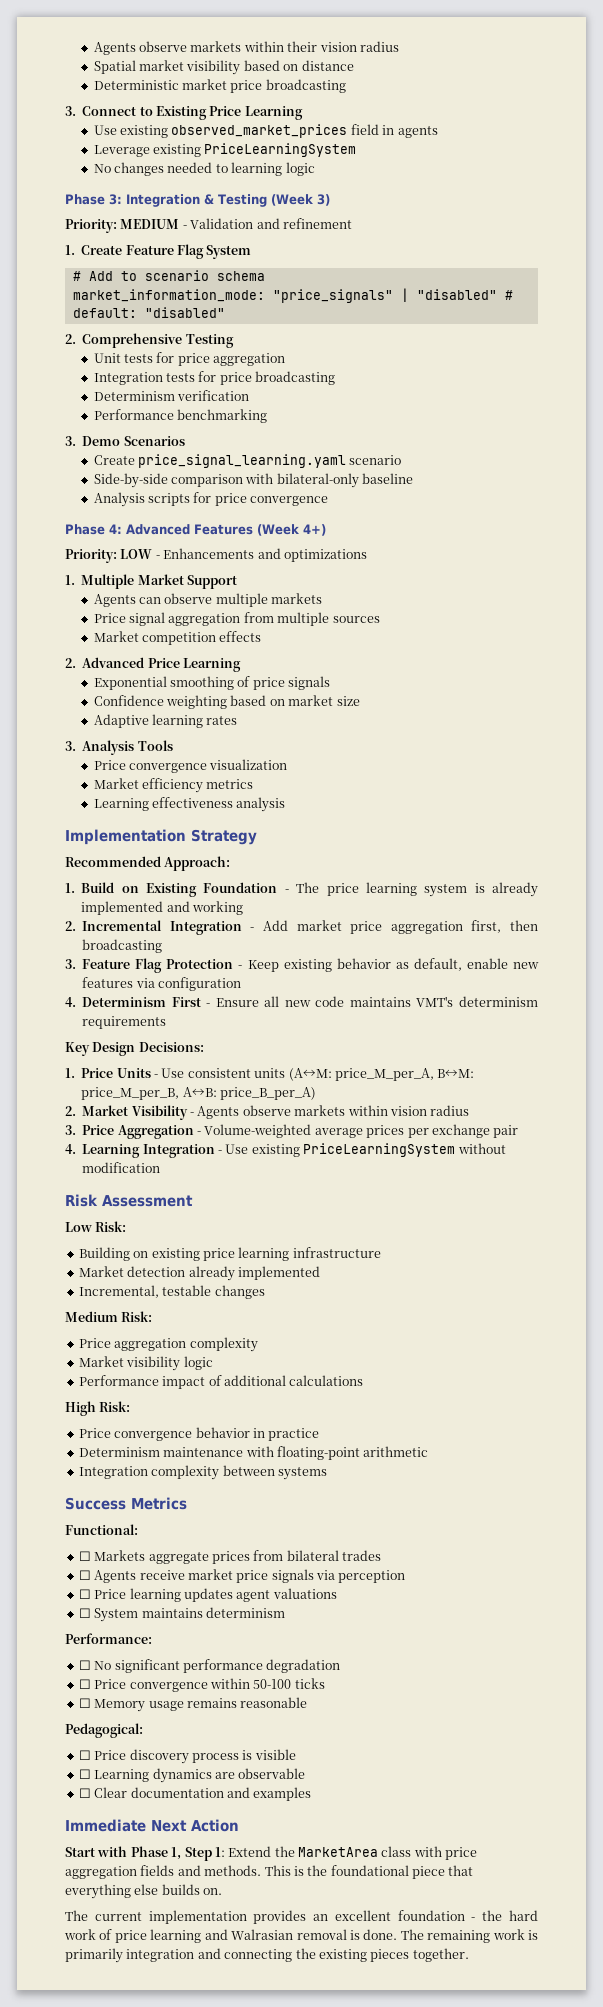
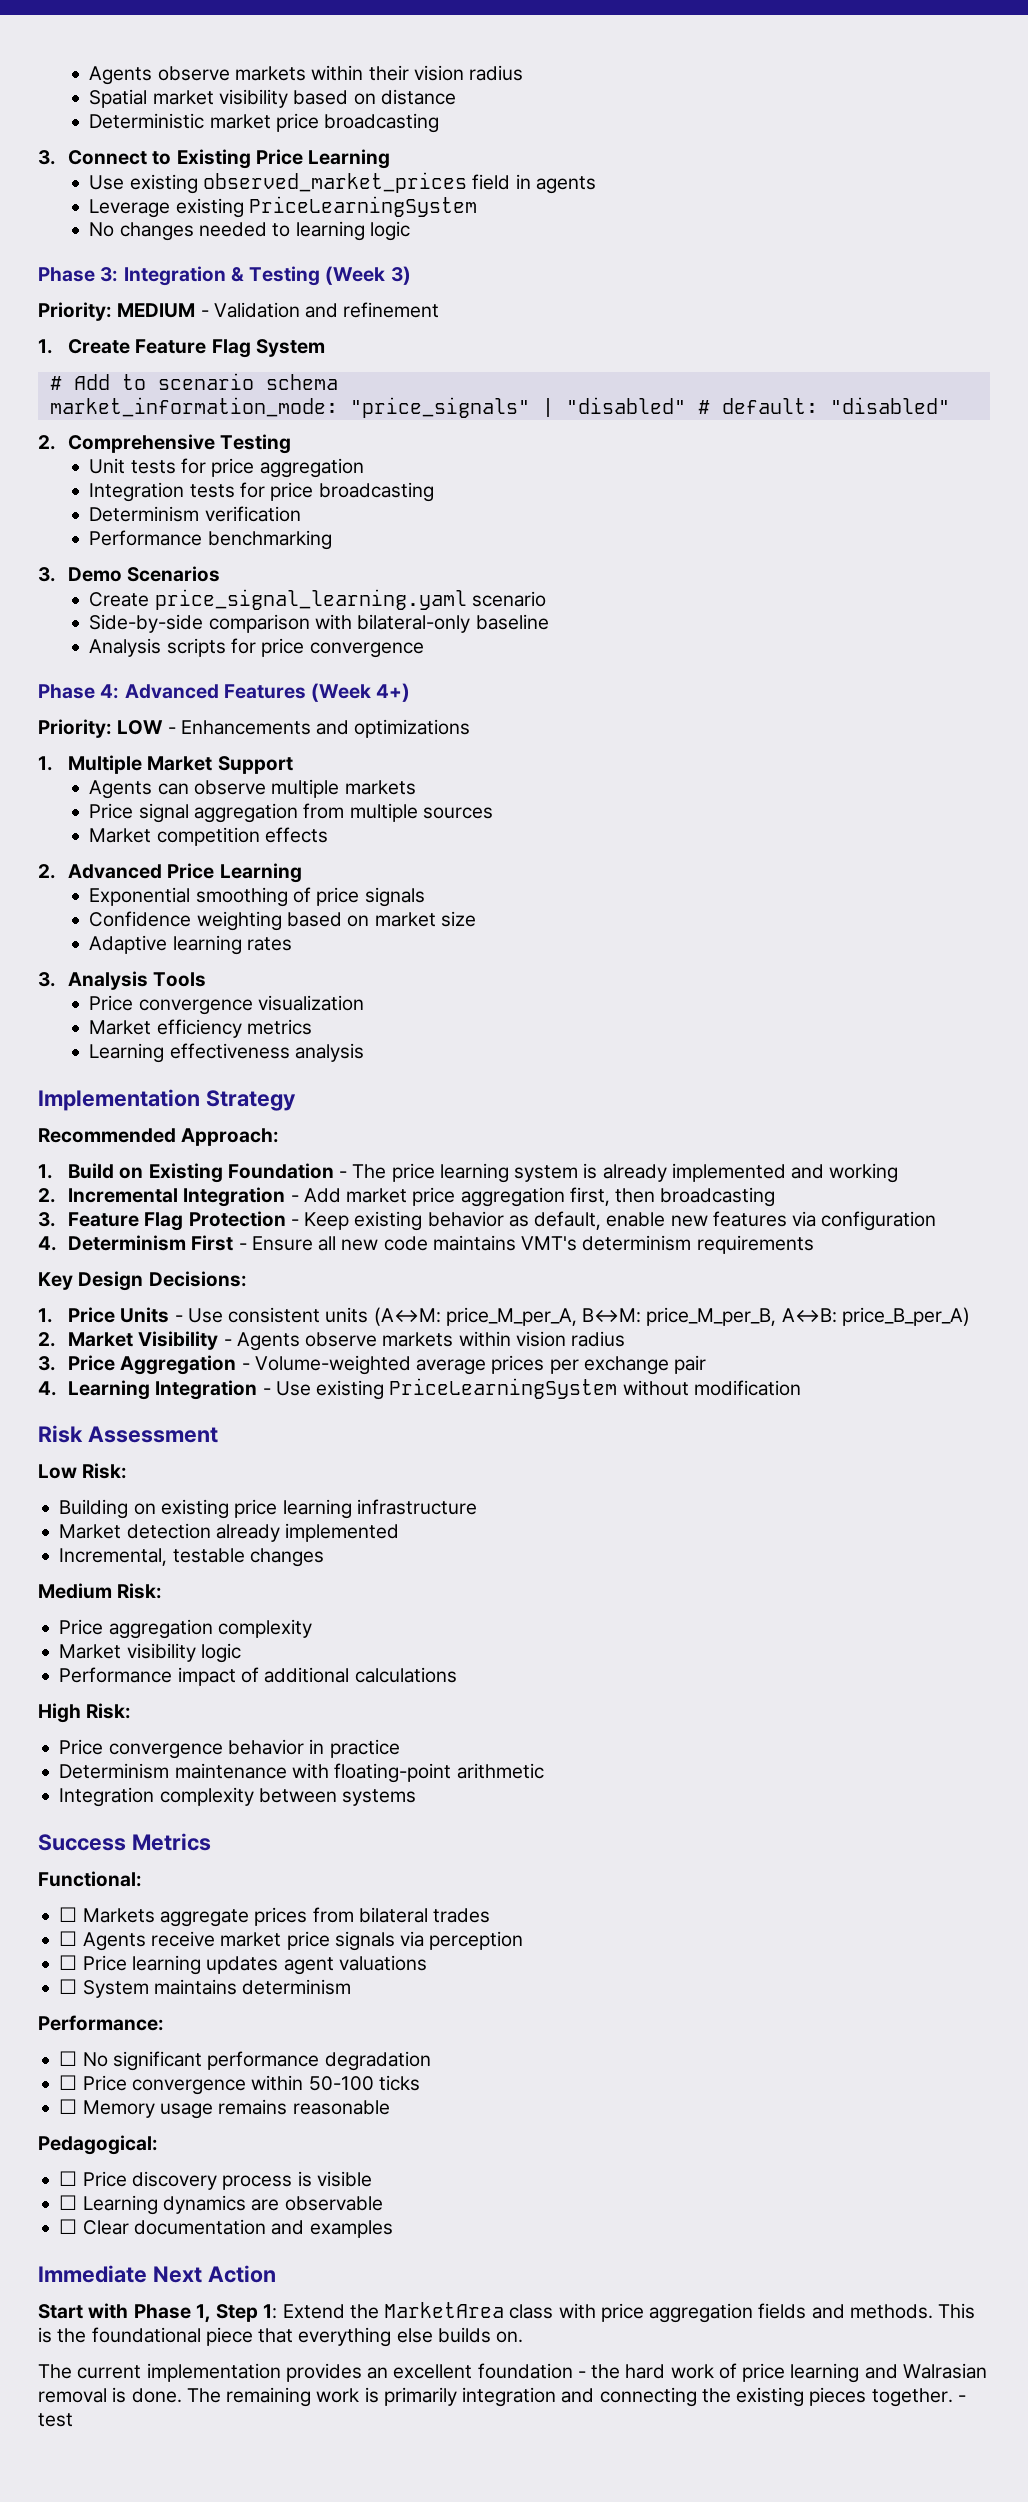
+ - test

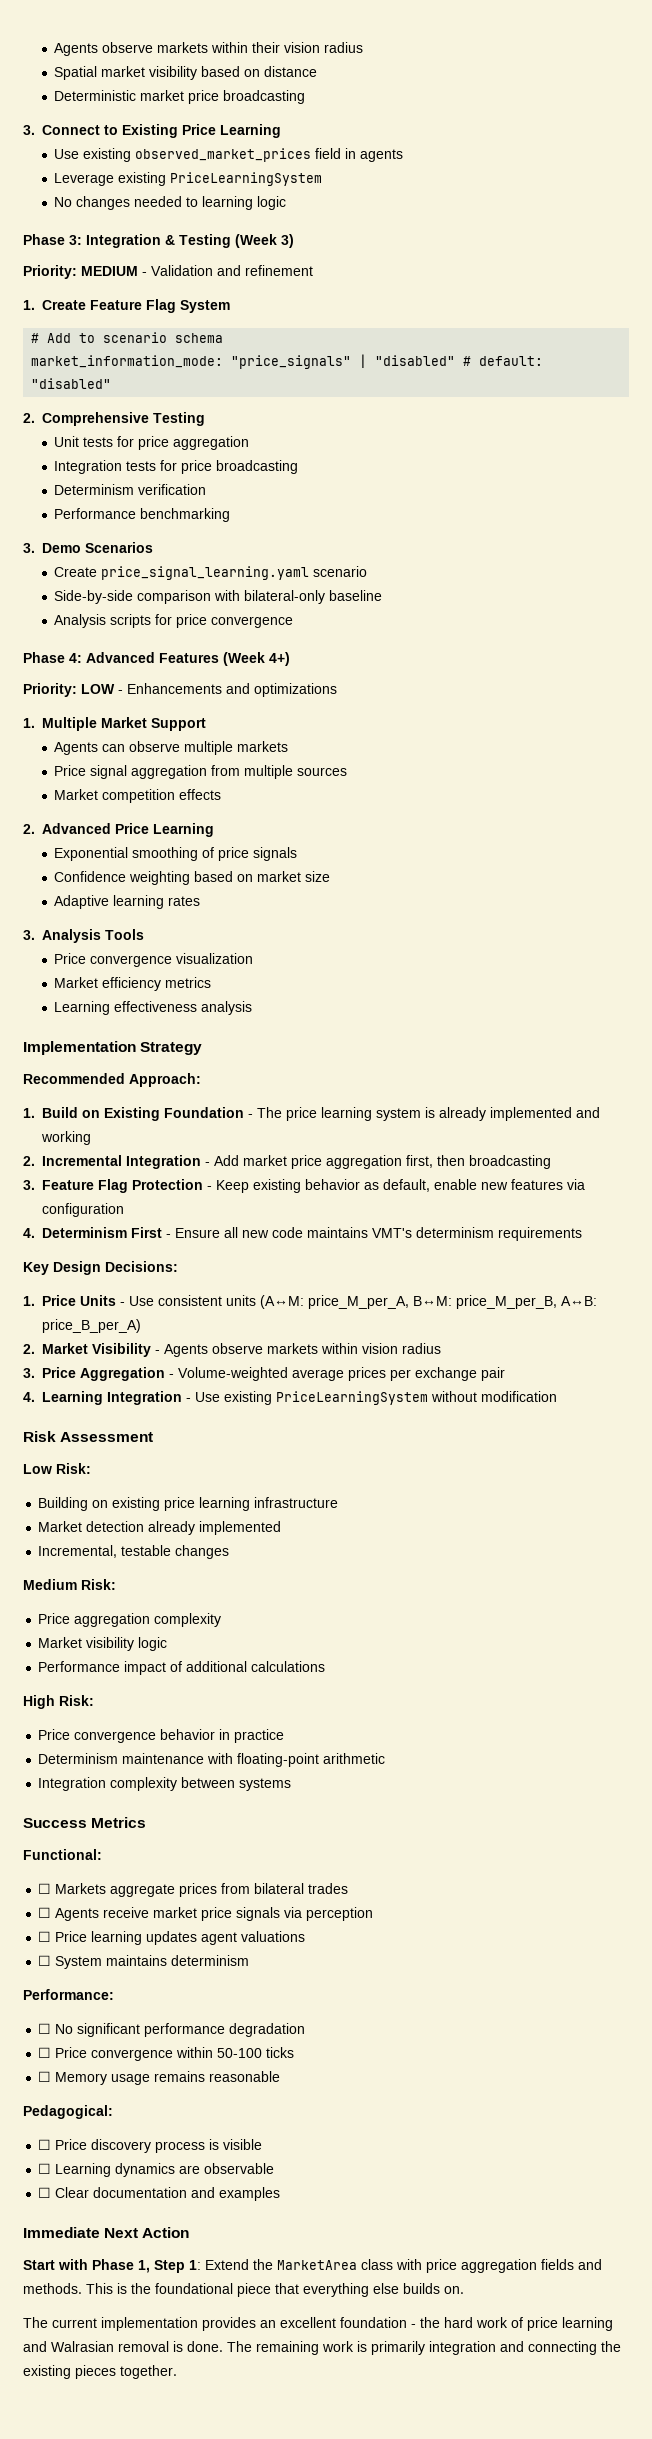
- - test

